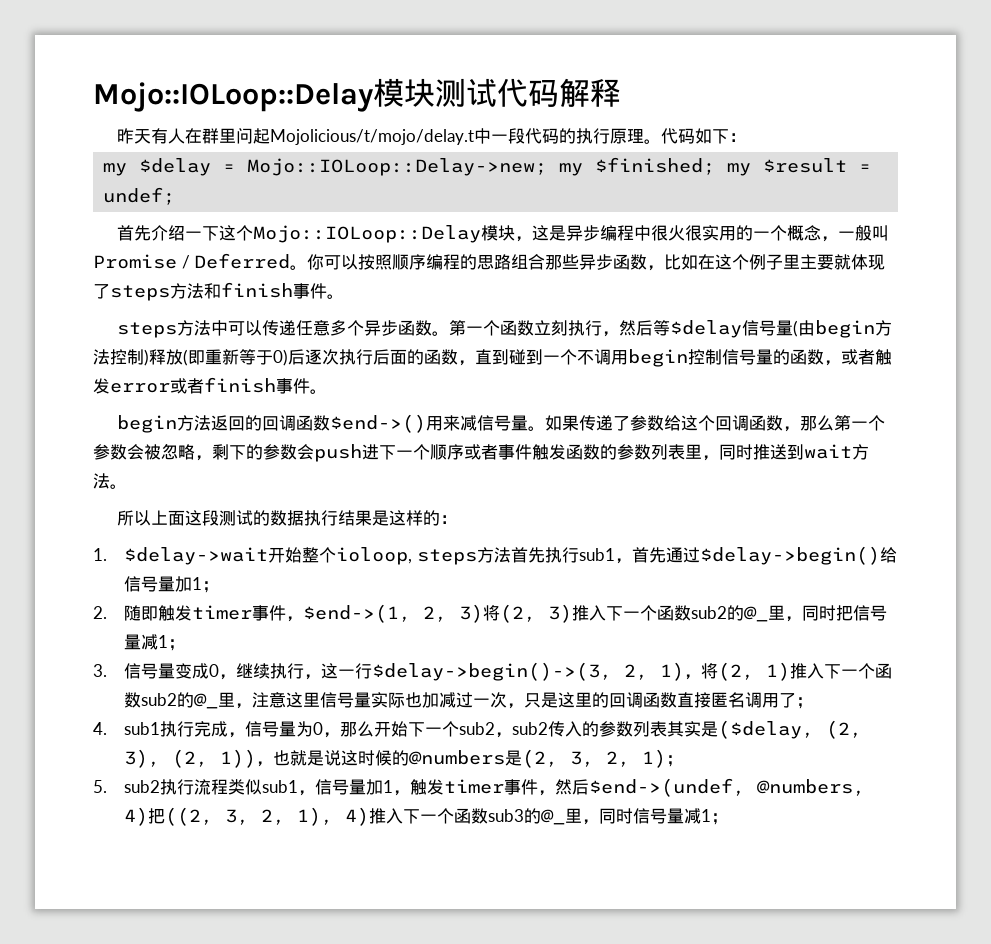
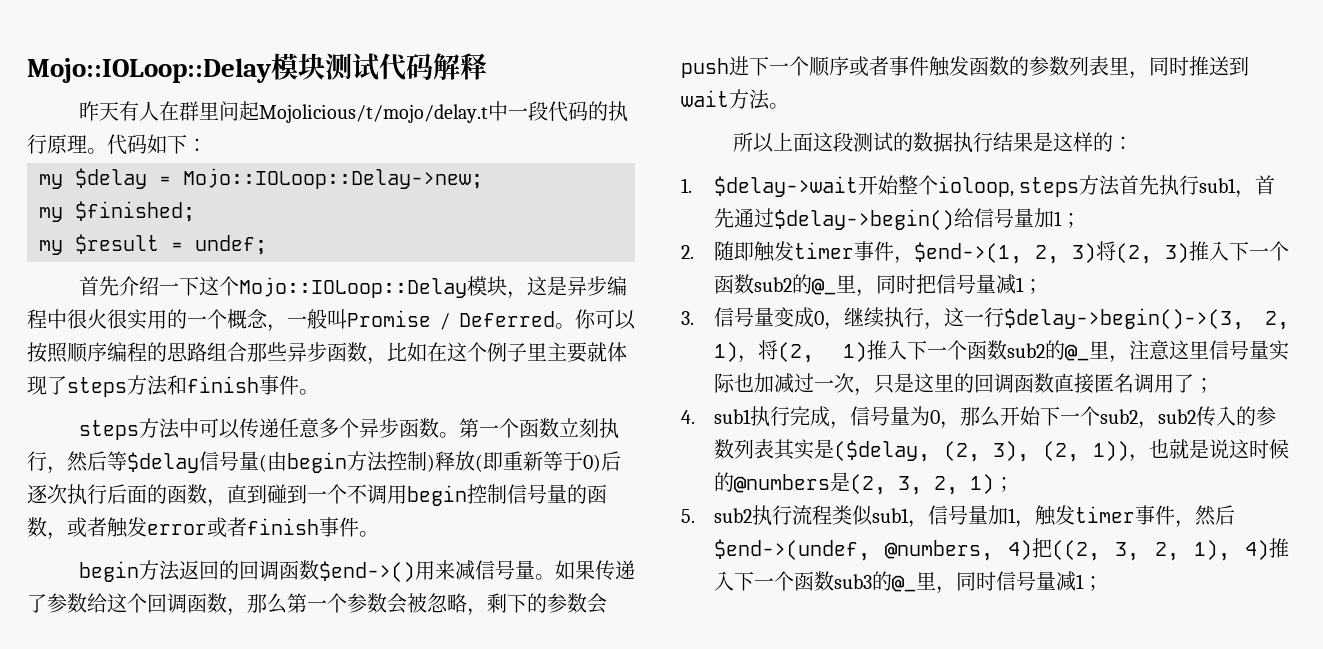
- my $delay = Mojo::IOLoop::Delay->new; my $finished; my $result = undef;
+ my $delay = Mojo::IOLoop::Delay->new;
+ my $finished;
+ my $result = undef;

